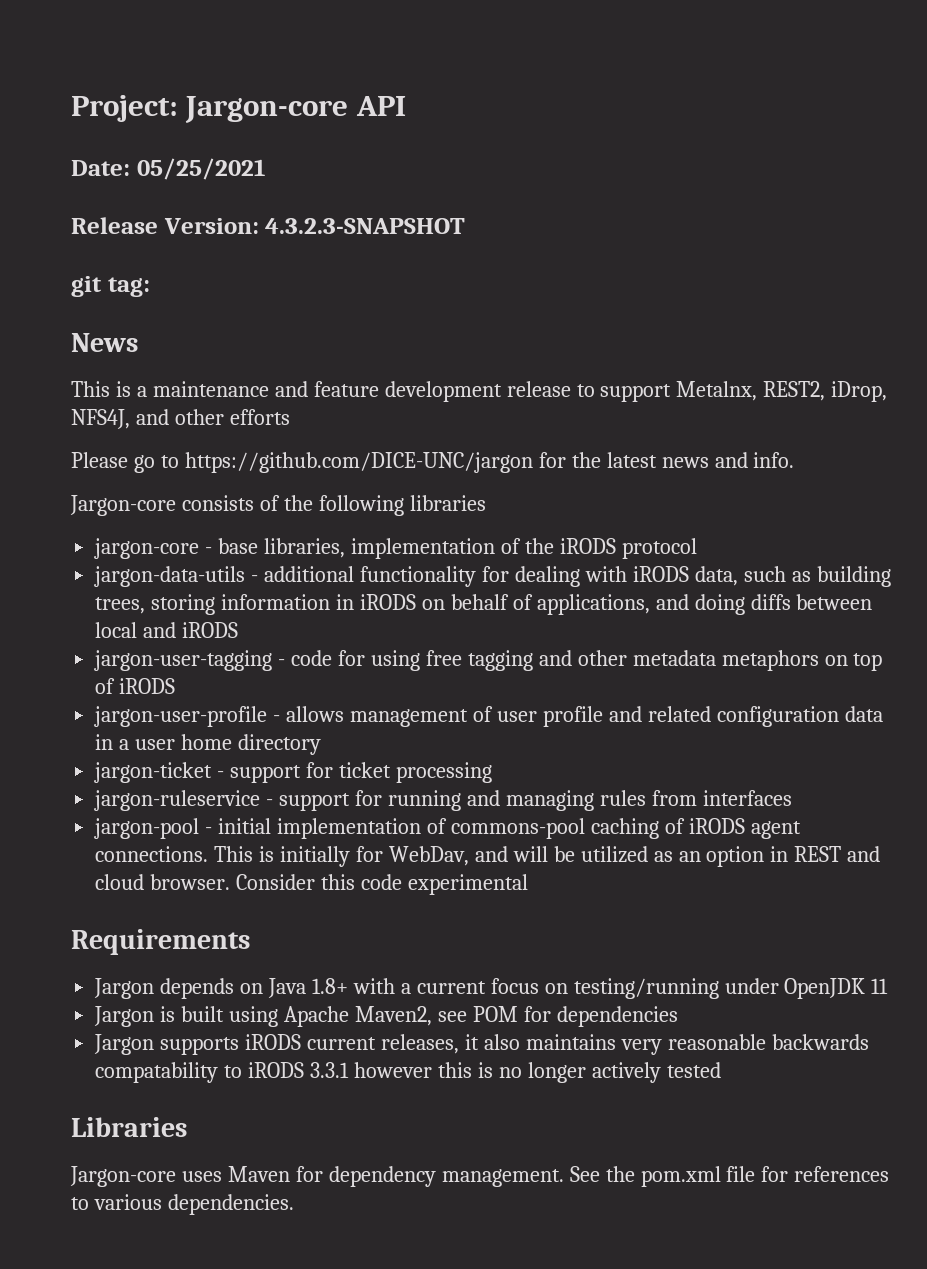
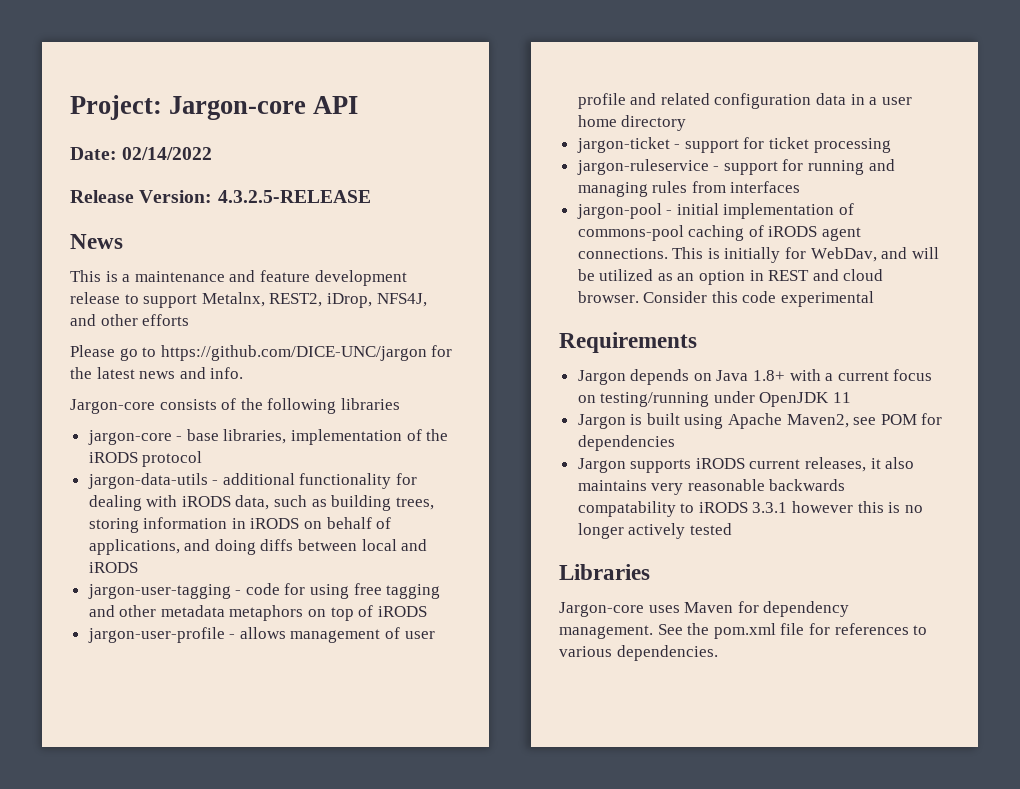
- Date: 05/25/2021
+ Date: 02/14/2022
- Release Version: 4.3.2.3-SNAPSHOT
- git tag:
+ Release Version: 4.3.2.5-RELEASE

